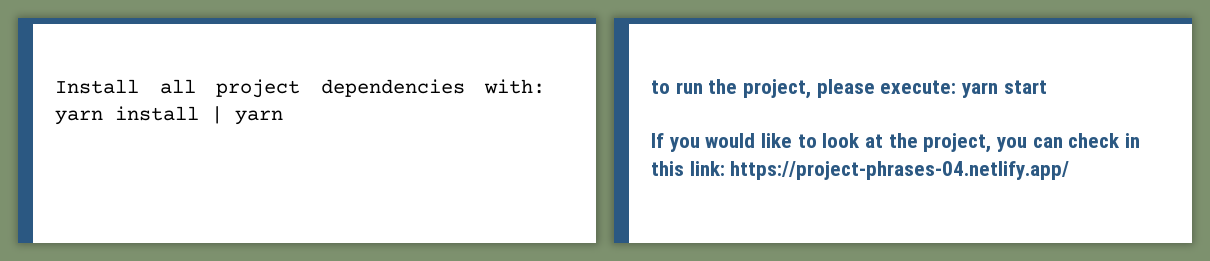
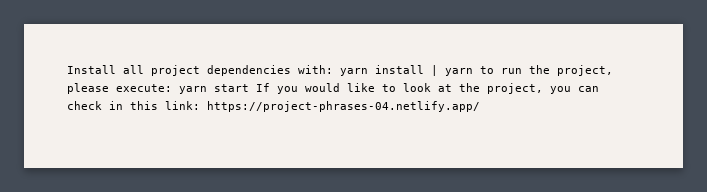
- Install all project dependencies with: yarn install | yarn
- to run the project, please execute: yarn start
- If you would like to look at the project, you can check in this link: https://project-phrases-04.netlify.app/
+ Install all project dependencies with: yarn install | yarn to run the project, please execute: yarn start If you would like to look at the project, you can check in this link: https://project-phrases-04.netlify.app/

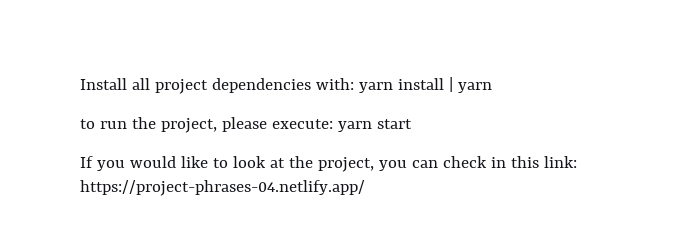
- Install all project dependencies with: yarn install | yarn to run the project, please execute: yarn start If you would like to look at the project, you can check in this link: https://project-phrases-04.netlify.app/
+ Install all project dependencies with: yarn install | yarn
+ to run the project, please execute: yarn start
+ If you would like to look at the project, you can check in this link: https://project-phrases-04.netlify.app/

